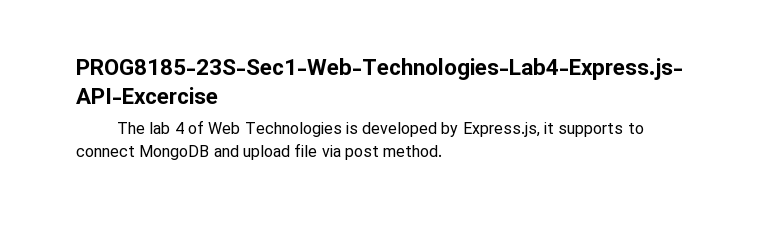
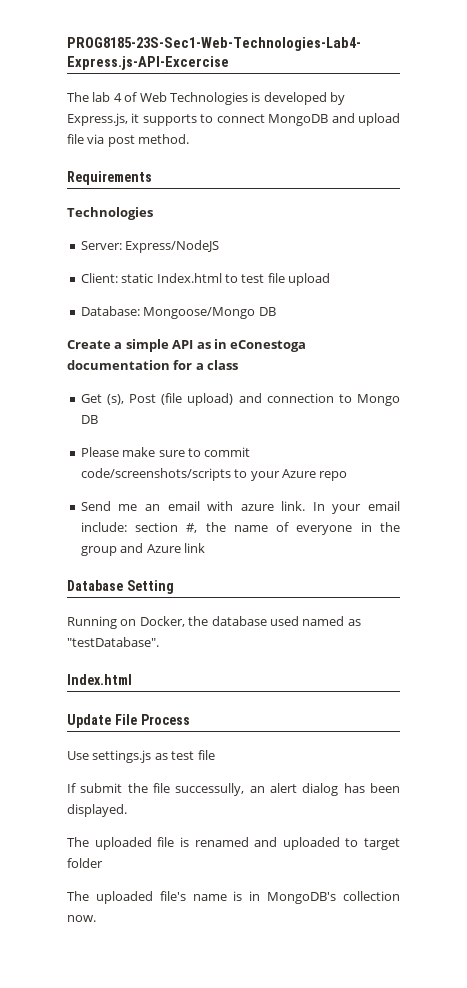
+ Requirements
+ Technologies
+ Server: Express/NodeJS
+ Client: static Index.html to test file upload
+ Database: Mongoose/Mongo DB
+ Create a simple API as in eConestoga documentation for a class
+ Get (s), Post (file upload) and connection to Mongo DB
+ Please make sure to commit code/screenshots/scripts to your Azure repo
+ Send me an email with azure link. In your email include: section #, the name of everyone in the group and Azure link
+ Database Setting
+ Running on Docker, the database used named as "testDatabase".
+ Index.html
+ Update File Process
+ Use settings.js as test file
+ If submit the file successully, an alert dialog has been displayed.
+ The uploaded file is renamed and uploaded to target folder
+ The uploaded file's name is in MongoDB's collection now.

